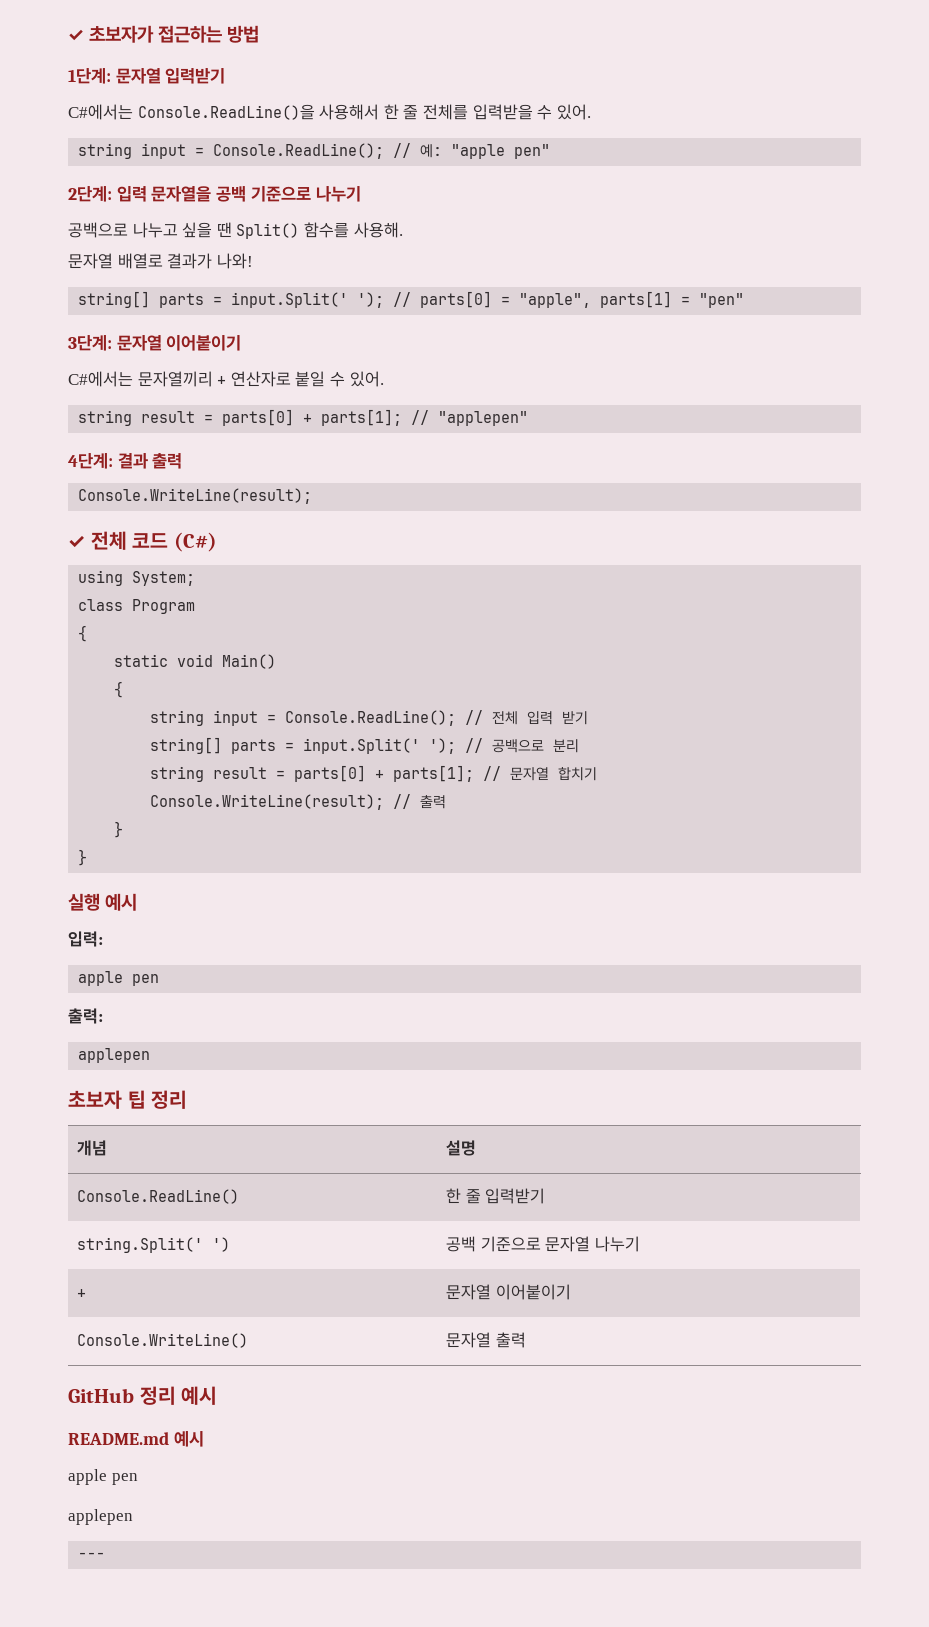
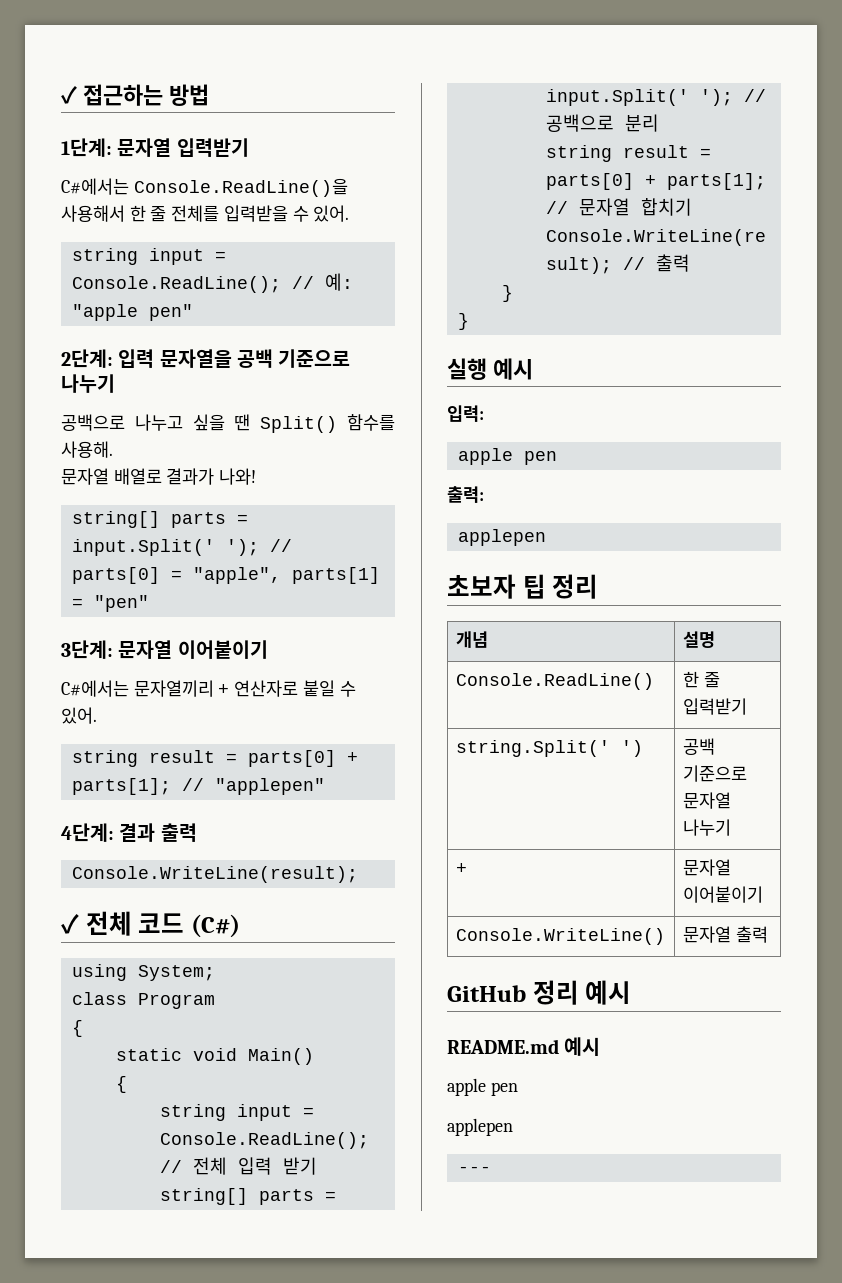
- ✓ 초보자가 접근하는 방법
+ ✓ 접근하는 방법

